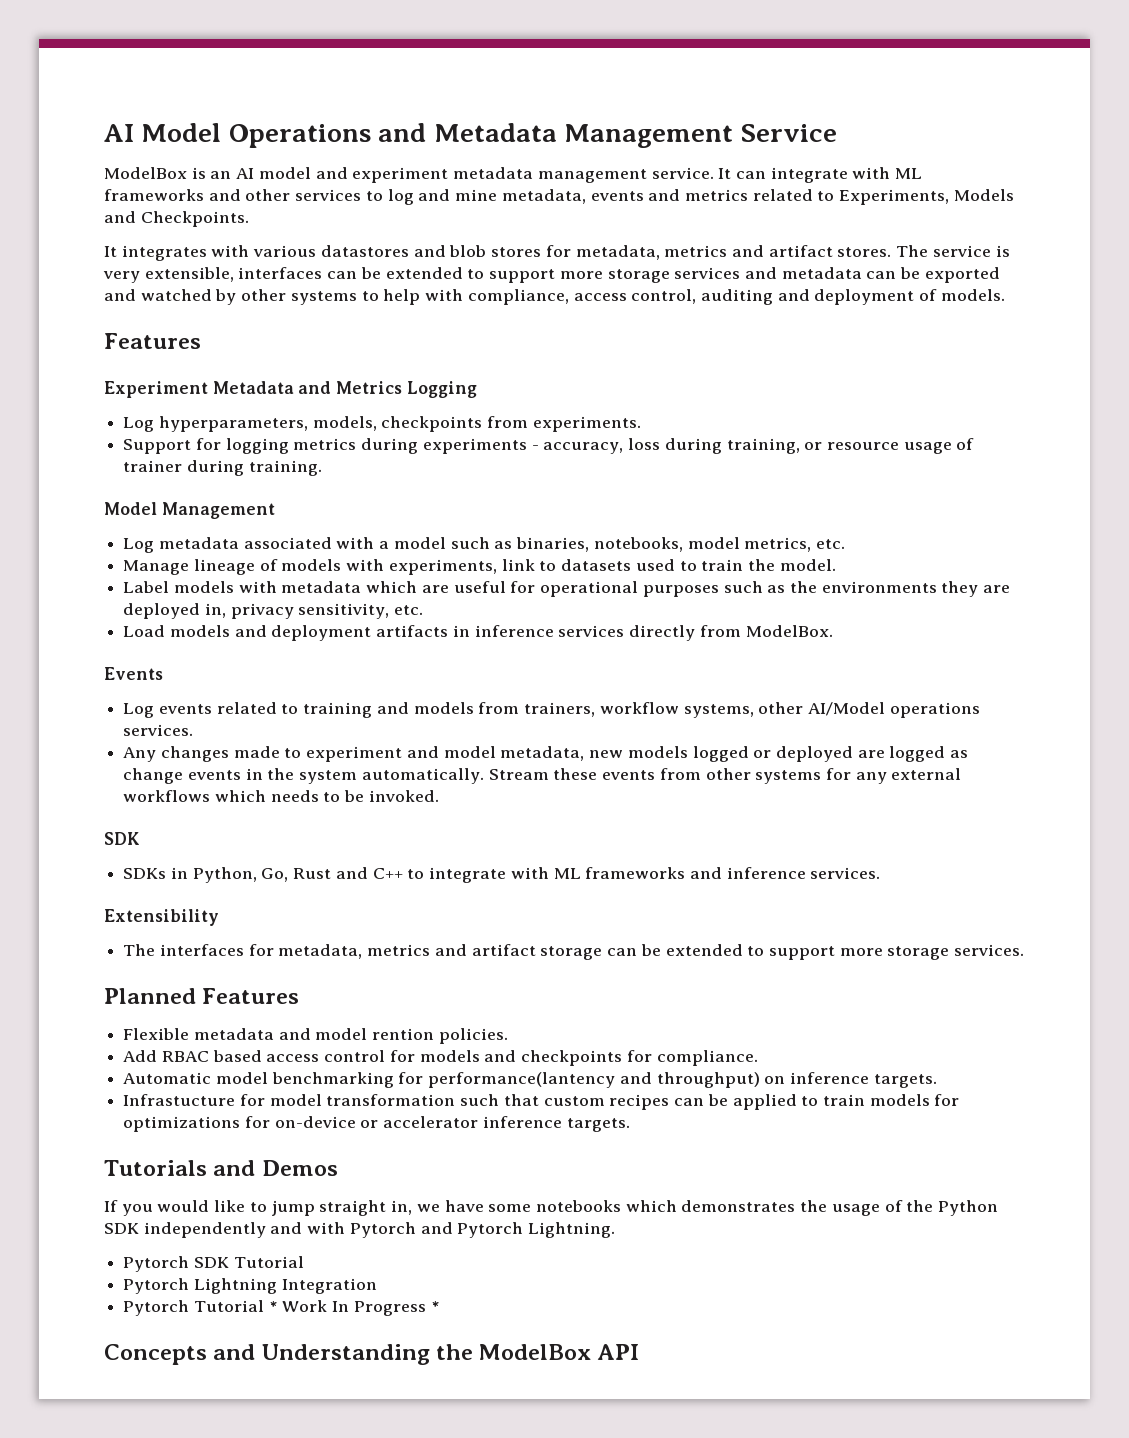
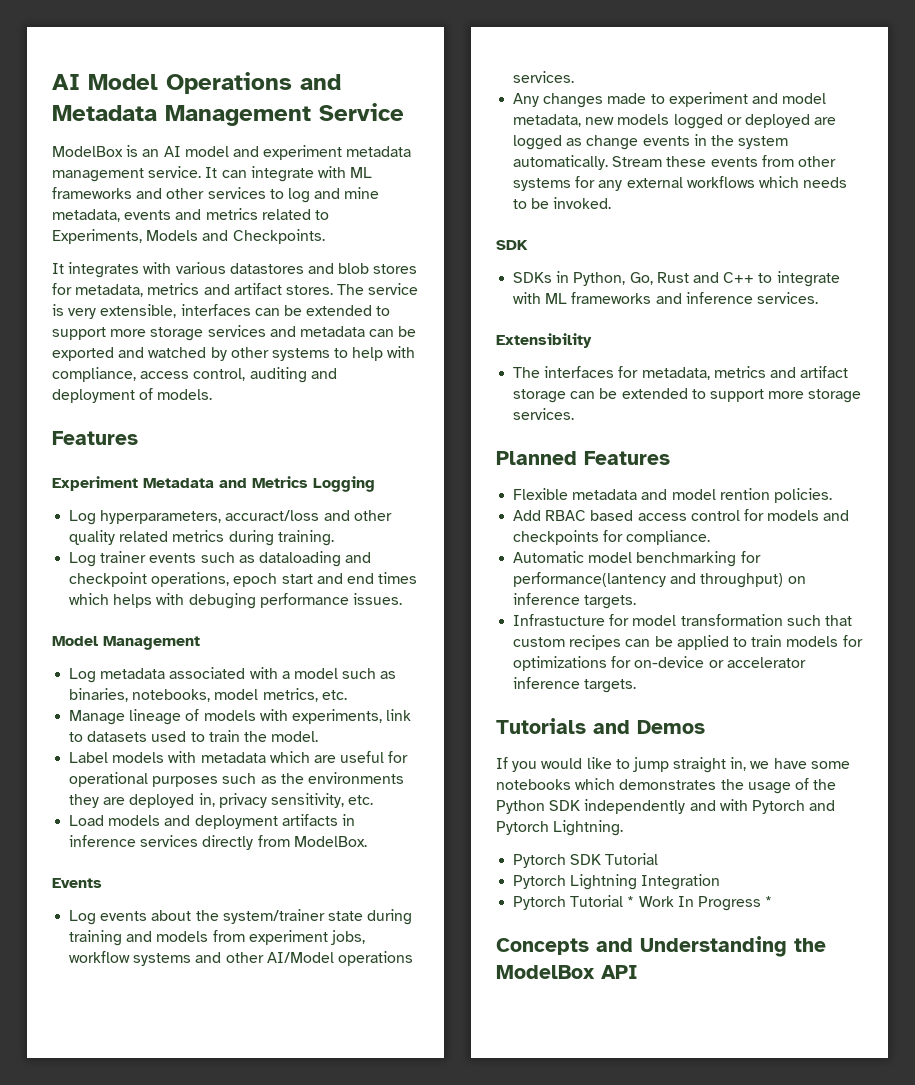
- Log hyperparameters, models, checkpoints from experiments.
- Support for logging metrics during experiments - accuracy, loss during training, or resource usage of trainer during training.
+ Log hyperparameters, accuract/loss and other quality related metrics during training.
+ Log trainer events such as dataloading and checkpoint operations, epoch start and end times which helps with debuging performance issues.
- Log events related to training and models from trainers, workflow systems, other AI/Model operations services.
+ Log events about the system/trainer state during training and models from experiment jobs, workflow systems and other AI/Model operations services.

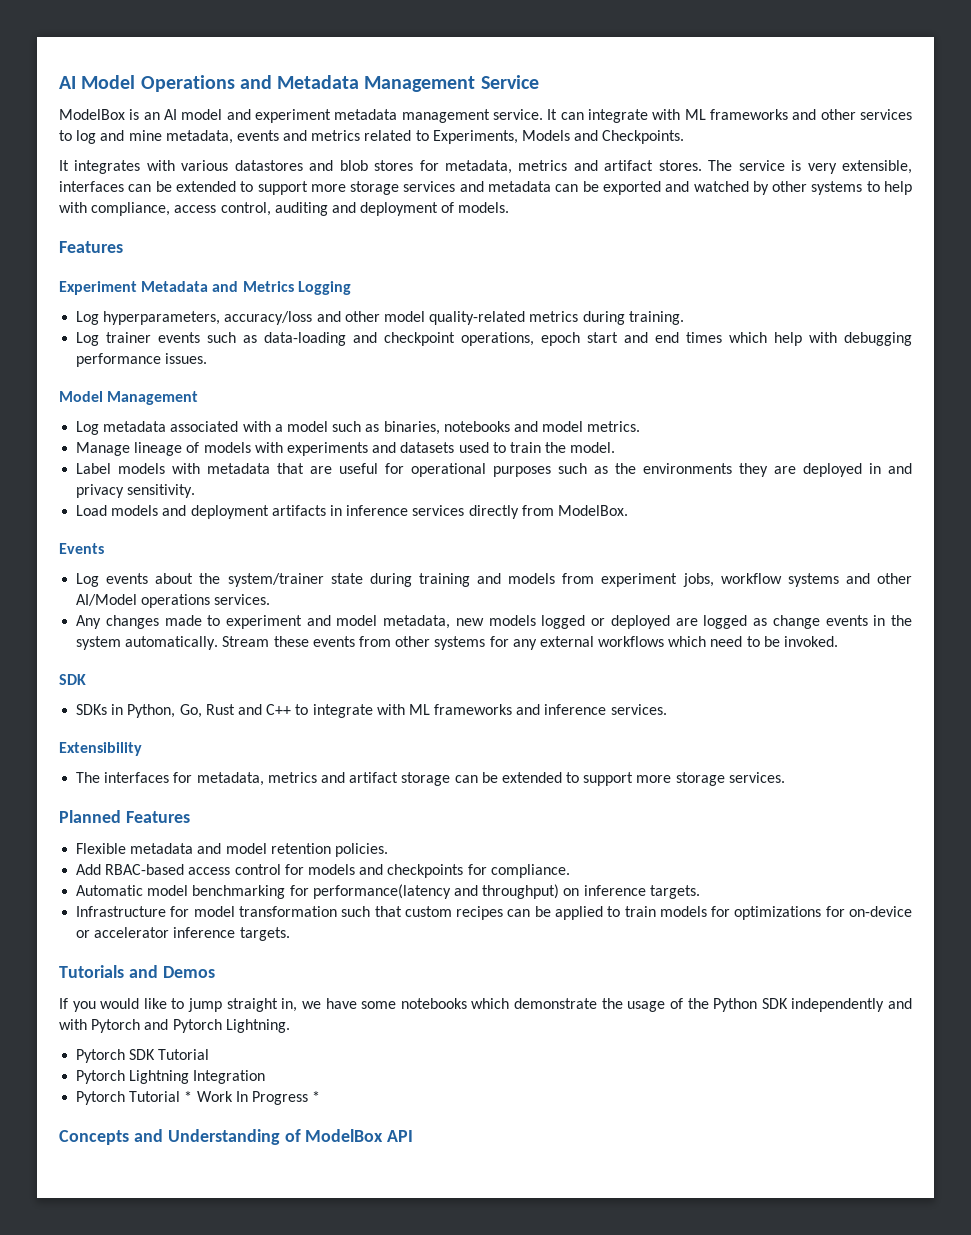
- Log hyperparameters, accuract/loss and other quality related metrics during training.
+ Log hyperparameters, accuracy/loss and other model quality-related metrics during training.
- Log trainer events such as dataloading and checkpoint operations, epoch start and end times which helps with debuging performance issues.
+ Log trainer events such as data-loading and checkpoint operations, epoch start and end times which help with debugging performance issues.
- Log metadata associated with a model such as binaries, notebooks, model metrics, etc.
+ Log metadata associated with a model such as binaries, notebooks and model metrics.
- Manage lineage of models with experiments, link to datasets used to train the model.
+ Manage lineage of models with experiments and datasets used to train the model.
- Label models with metadata which are useful for operational purposes such as the environments they are deployed in, privacy sensitivity, etc.
+ Label models with metadata that are useful for operational purposes such as the environments they are deployed in and privacy sensitivity.
- Stream these events from other systems for any external workflows which needs to be invoked.
+ Stream these events from other systems for any external workflows which need to be invoked.
- Flexible metadata and model rention policies.
+ Flexible metadata and model retention policies.
- Add RBAC based access control for models and checkpoints for compliance.
+ Add RBAC-based access control for models and checkpoints for compliance.
- Automatic model benchmarking for performance(lantency and throughput) on inference targets.
+ Automatic model benchmarking for performance(latency and throughput) on inference targets.
- Infrastucture for model transformation such that custom recipes can be applied to train models for optimizations for on-device or accelerator inference targets.
+ Infrastructure for model transformation such that custom recipes can be applied to train models for optimizations for on-device or accelerator inference targets.
- If you would like to jump straight in, we have some notebooks which demonstrates the usage of the Python SDK independently and with Pytorch and Pytorch Lightning.
+ If you would like to jump straight in, we have some notebooks which demonstrate the usage of the Python SDK independently and with Pytorch and Pytorch Lightning.
- Concepts and Understanding the ModelBox API
+ Concepts and Understanding of ModelBox API

